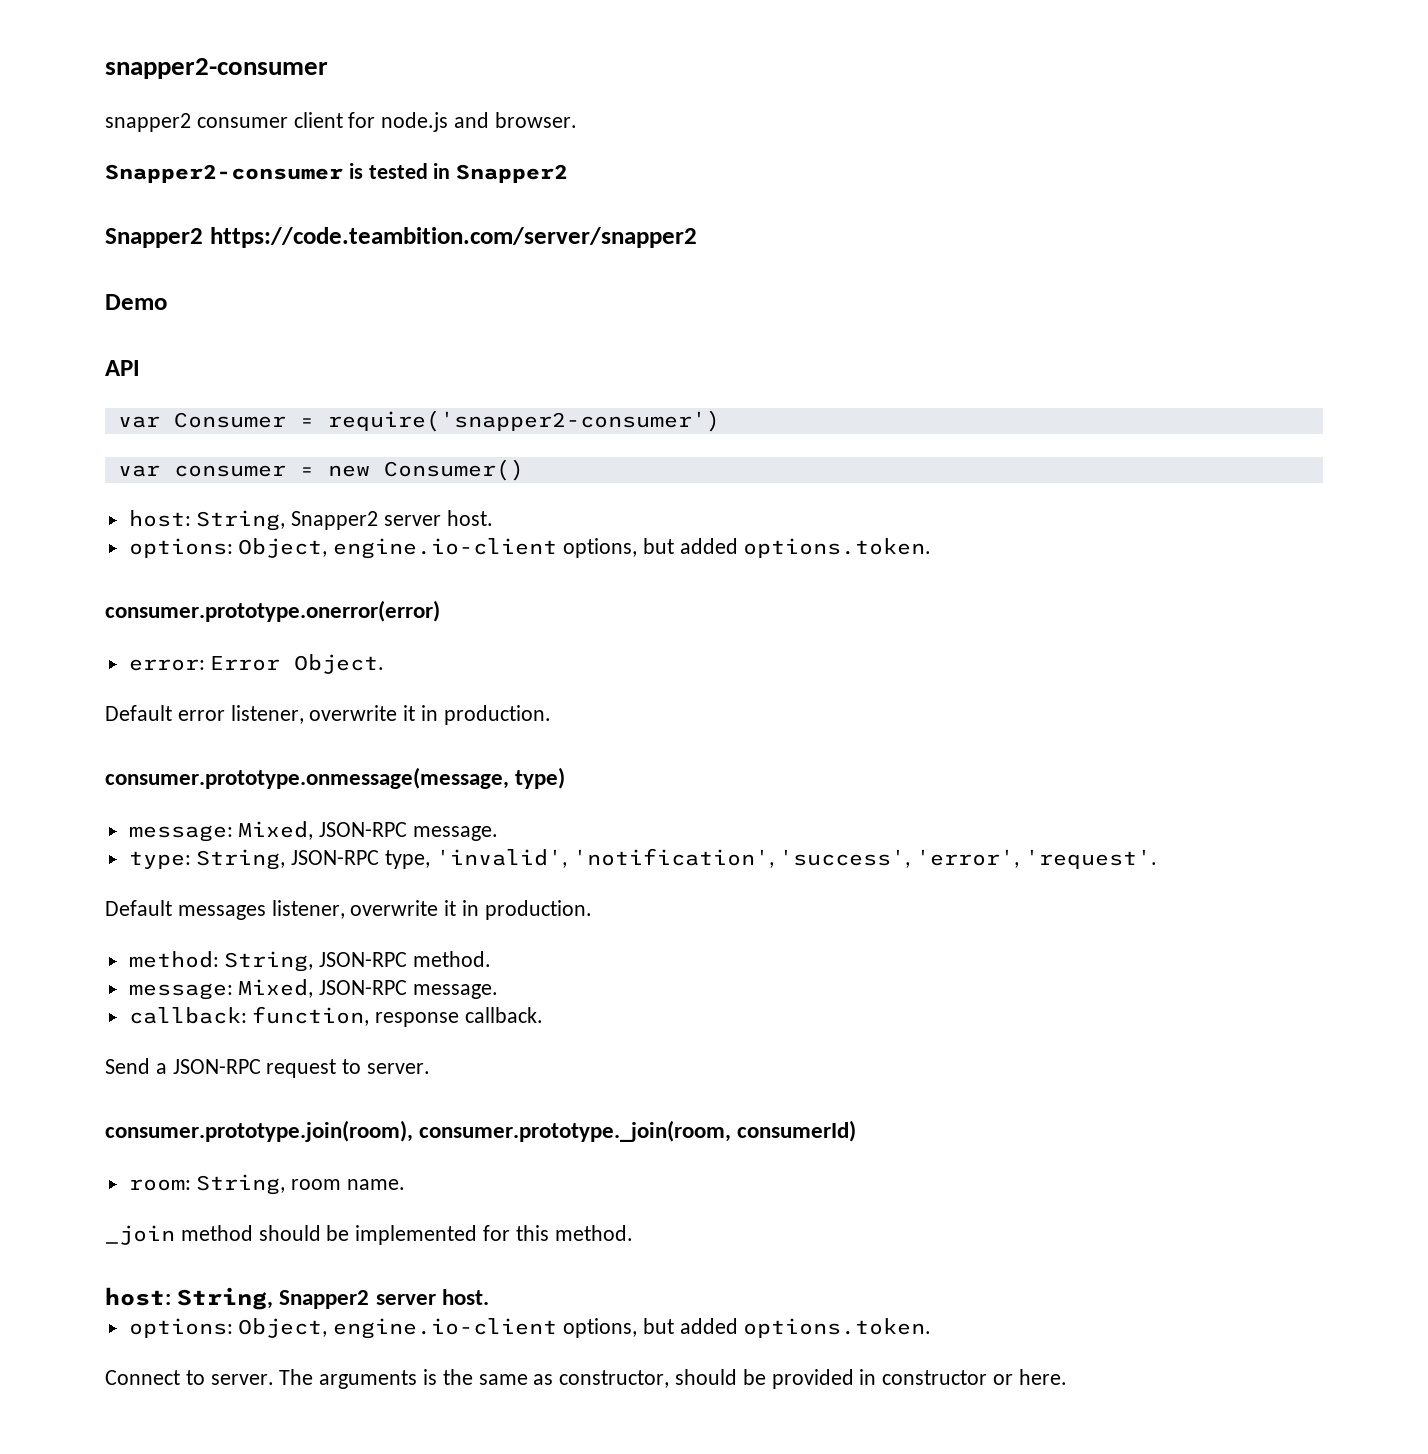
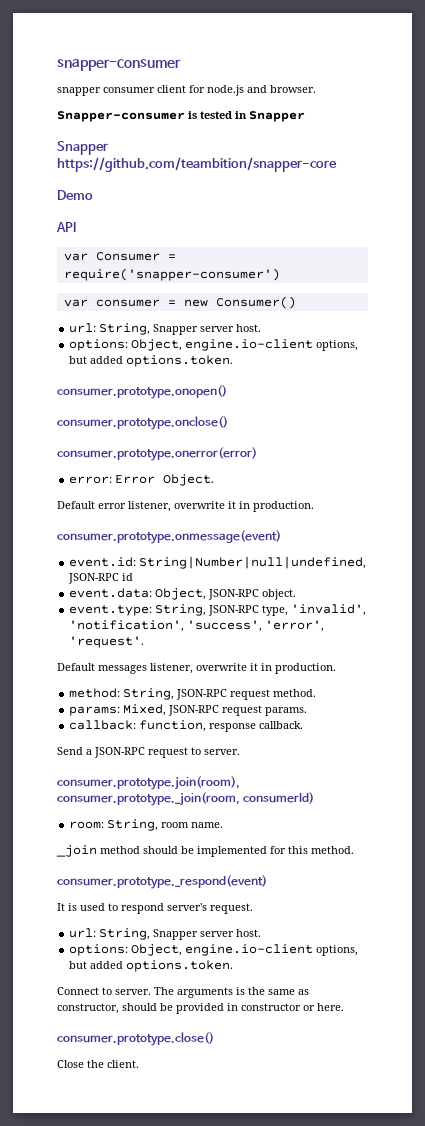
- snapper2-consumer
- snapper2 consumer client for node.js and browser.
+ snapper-consumer
+ snapper consumer client for node.js and browser.
- Snapper2-consumer is tested in Snapper2
- Snapper2 https://code.teambition.com/server/snapper2
+ Snapper-consumer is tested in Snapper
+ Snapper https://github.com/teambition/snapper-core
- var Consumer = require('snapper2-consumer')
+ var Consumer = require('snapper-consumer')
  var consumer = new Consumer()
- host: String, Snapper2 server host.
+ url: String, Snapper server host.
  options: Object, engine.io-client options, but added options.token.
+ consumer.prototype.onopen()
+ consumer.prototype.onclose()
- consumer.prototype.onmessage(message, type)
- message: Mixed, JSON-RPC message.
- type: String, JSON-RPC type, 'invalid', 'notification', 'success', 'error', 'request'.
+ consumer.prototype.onmessage(event)
+ event.id: String|Number|null|undefined, JSON-RPC id
+ event.data: Object, JSON-RPC object.
+ event.type: String, JSON-RPC type, 'invalid', 'notification', 'success', 'error', 'request'.
- method: String, JSON-RPC method.
- message: Mixed, JSON-RPC message.
+ method: String, JSON-RPC request method.
+ params: Mixed, JSON-RPC request params.
  _join method should be implemented for this method.
- host: String, Snapper2 server host.
+ consumer.prototype._respond(event)
+ It is used to respond server's request.
+ url: String, Snapper server host.
+ consumer.prototype.close()
+ Close the client.

